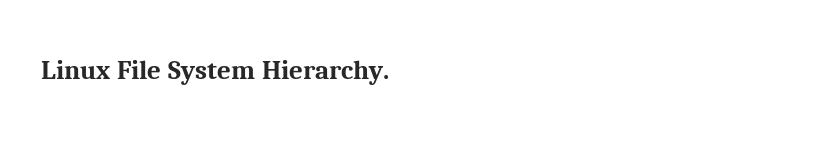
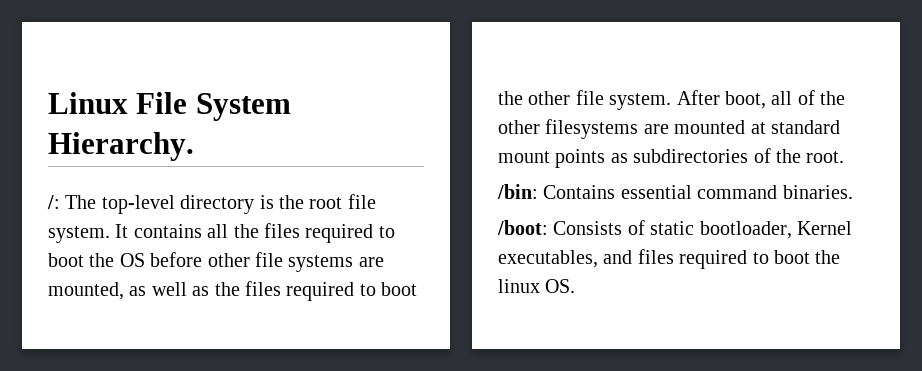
+ /: The top-level directory is the root file system. It contains all the files required to boot the OS before other file systems are mounted, as well as the files required to boot the other file system. After boot, all of the other filesystems are mounted at standard mount points as subdirectories of the root.
+ /bin: Contains essential command binaries.
+ /boot: Consists of static bootloader, Kernel executables, and files required to boot the linux OS.

